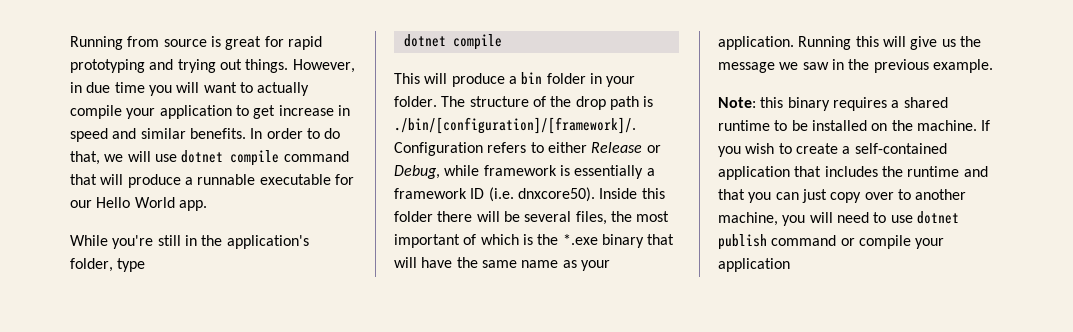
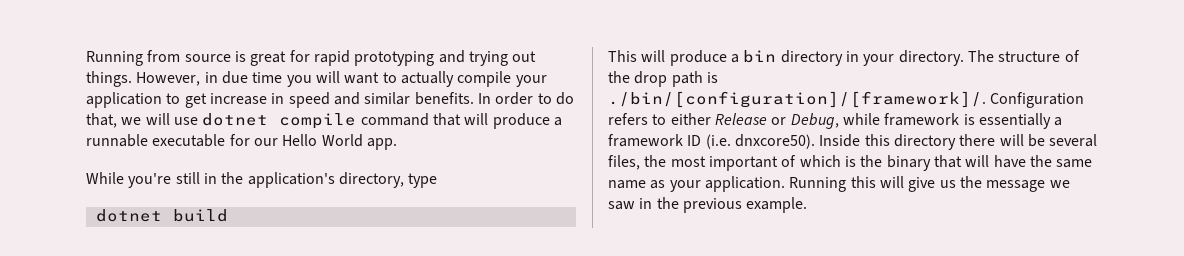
- While you're still in the application's folder, type
- dotnet compile
+ While you're still in the application's directory, type
+ dotnet build
- This will produce a bin folder in your folder.
+ This will produce a bin directory in your directory.
- Inside this folder there will be several files, the most important of which is the *.exe binary that will have the same name as your application.
+ Inside this directory there will be several files, the most important of which is the binary that will have the same name as your application.
- Note: this binary requires a shared runtime to be installed on the machine. If you wish to create a self-contained application that includes the runtime and that you can just copy over to another machine, you will need to use dotnet publish command or compile your application

